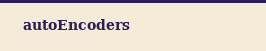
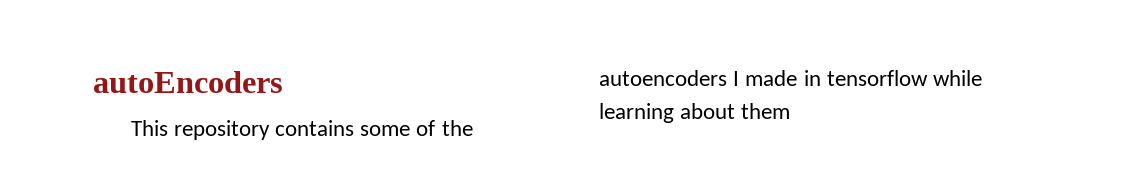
+ This repository contains some of the autoencoders I made in tensorflow while learning about them

